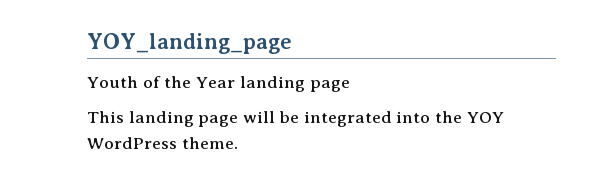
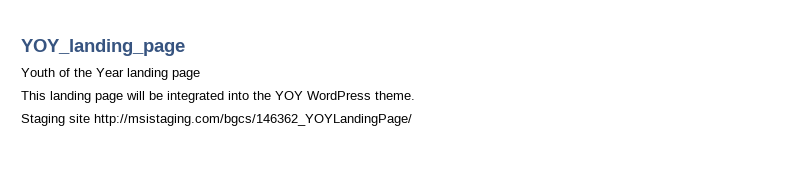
+ Staging site http://msistaging.com/bgcs/146362_YOYLandingPage/

